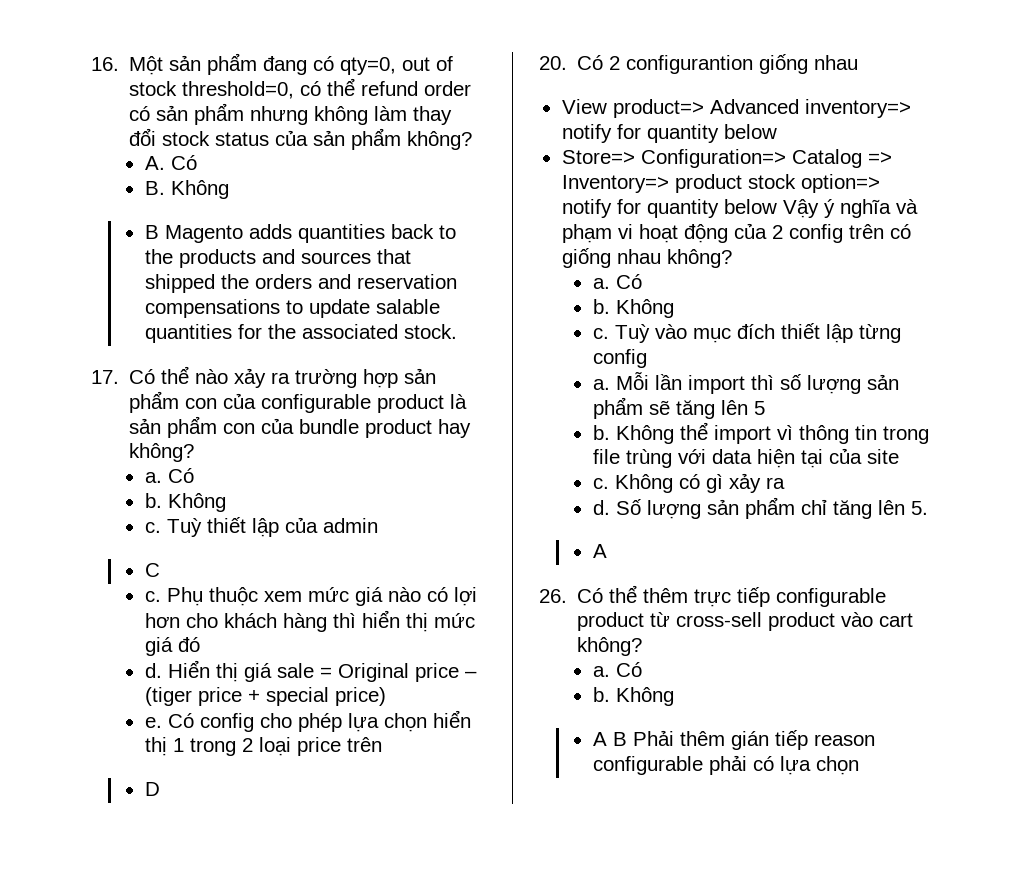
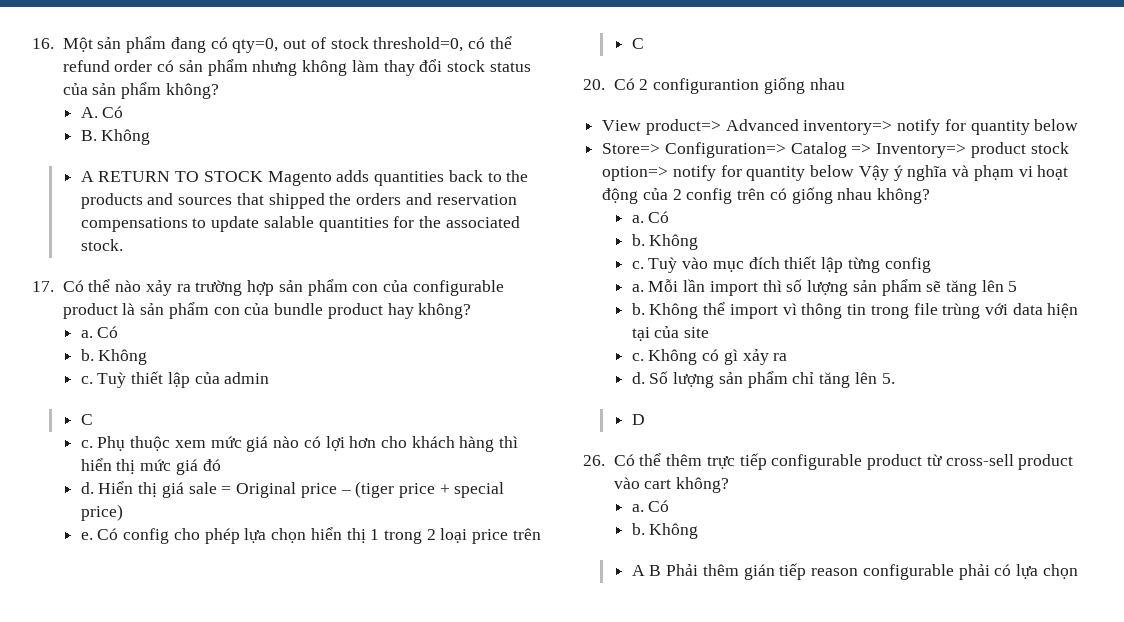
- B Magento adds quantities back to the products and sources that shipped the orders and reservation compensations to update salable quantities for the associated stock.
+ A RETURN TO STOCK Magento adds quantities back to the products and sources that shipped the orders and reservation compensations to update salable quantities for the associated stock.
  Có config cho phép lựa chọn hiển thị 1 trong 2 loại price trên
- D
+ C
  Số lượng sản phẩm chỉ tăng lên 5.
- A
+ D

